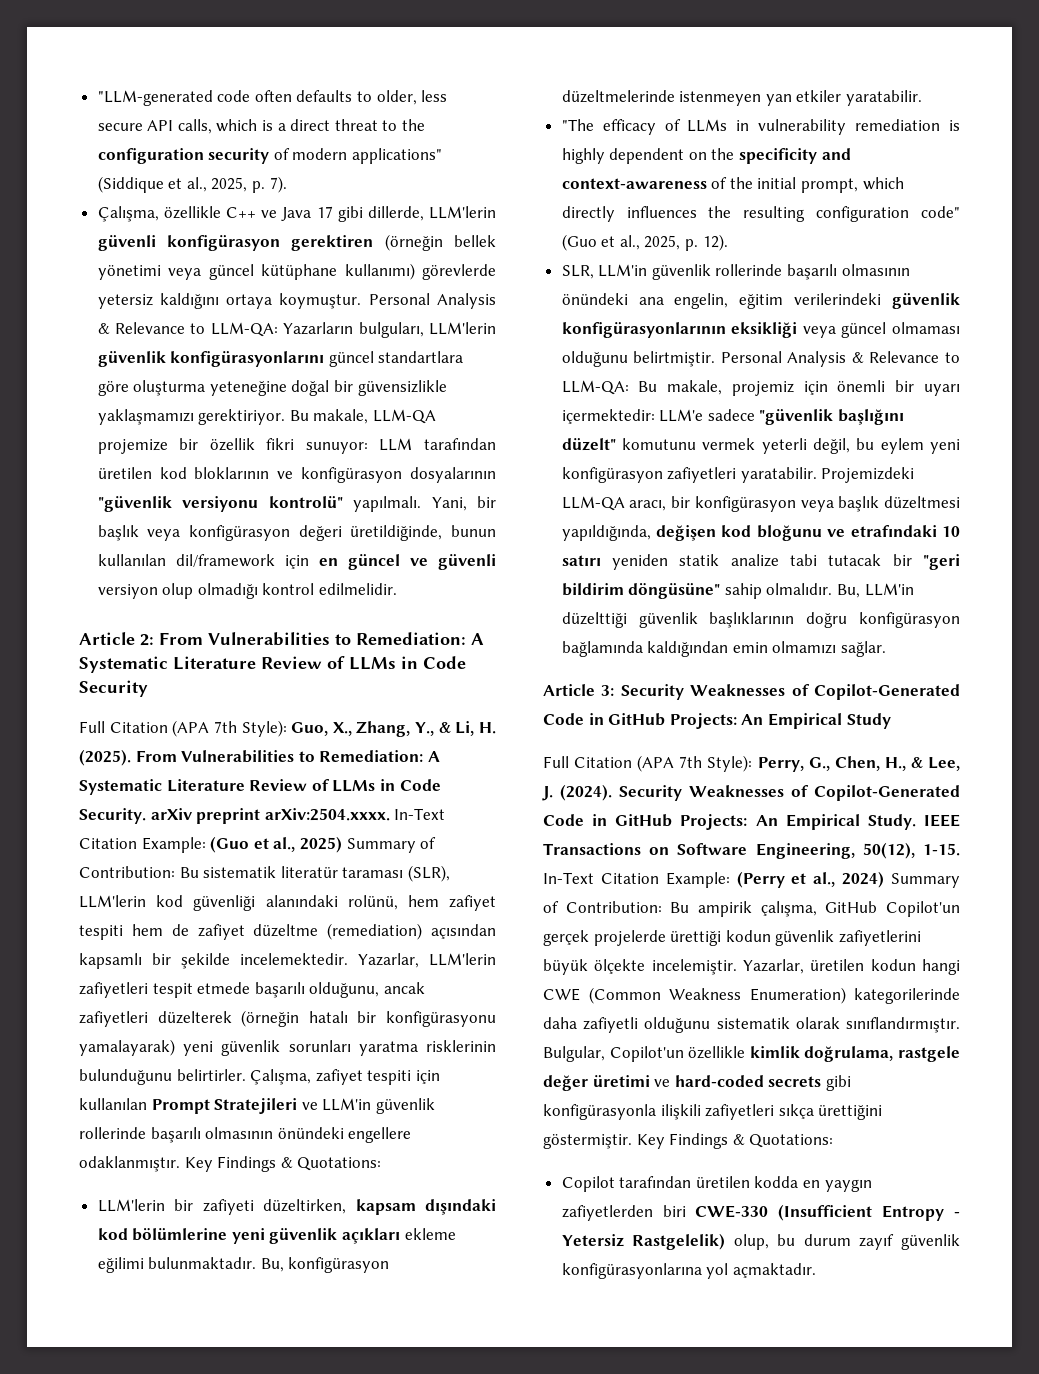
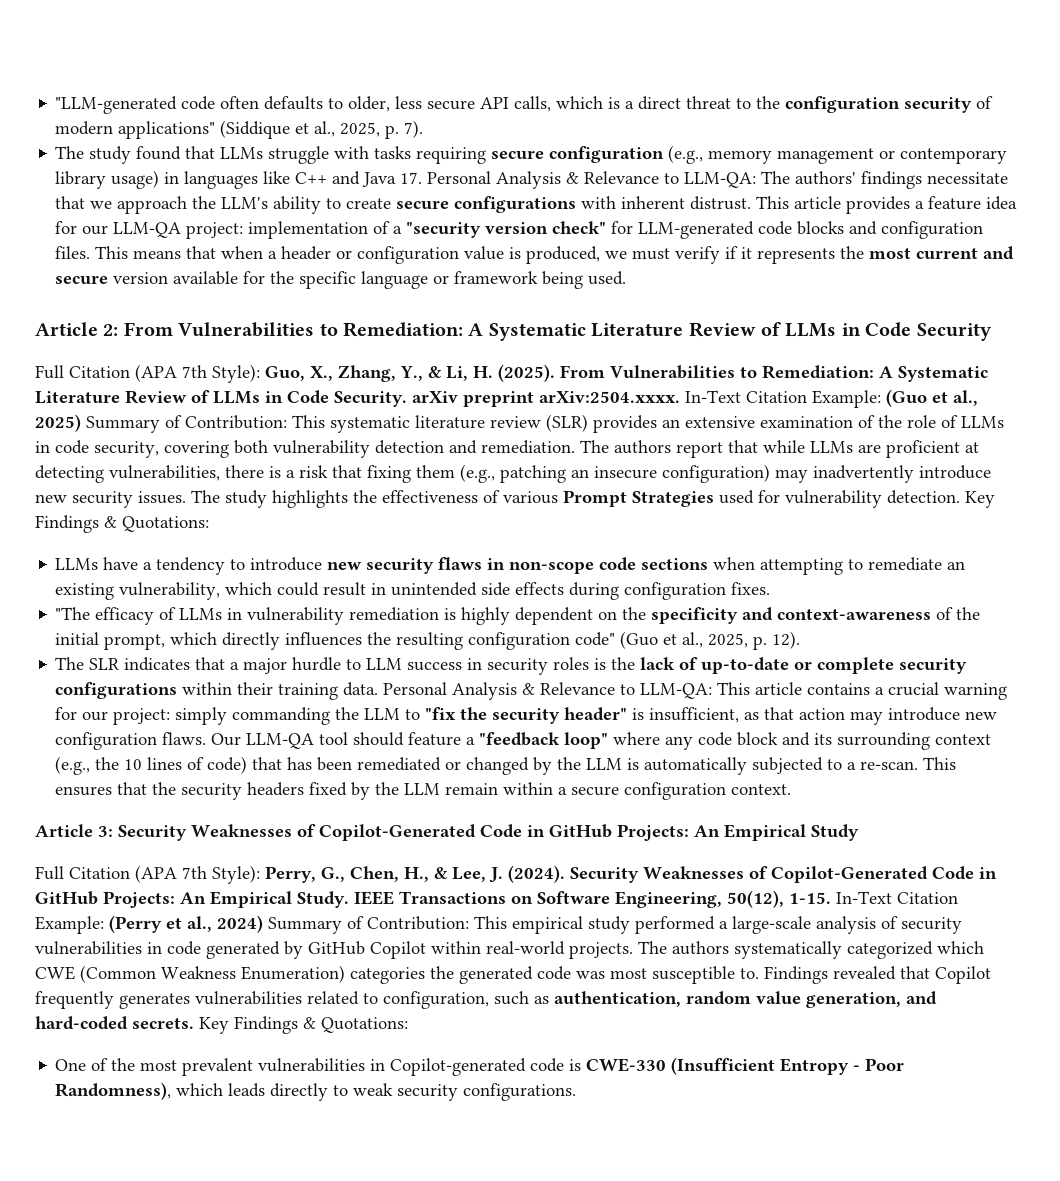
- Çalışma, özellikle C++ ve Java 17 gibi dillerde, LLM'lerin güvenli konfigürasyon gerektiren (örneğin bellek yönetimi veya güncel kütüphane kullanımı) görevlerde yetersiz kaldığını ortaya koymuştur. Personal Analysis & Relevance to LLM-QA: Yazarların bulguları, LLM'lerin güvenlik konfigürasyonlarını güncel standartlara göre oluşturma yeteneğine doğal bir güvensizlikle yaklaşmamızı gerektiriyor. Bu makale, LLM-QA projemize bir özellik fikri sunuyor: LLM tarafından üretilen kod bloklarının ve konfigürasyon dosyalarının "güvenlik versiyonu kontrolü" yapılmalı. Yani, bir başlık veya konfigürasyon değeri üretildiğinde, bunun kullanılan dil/framework için en güncel ve güvenli versiyon olup olmadığı kontrol edilmelidir.
+ The study found that LLMs struggle with tasks requiring secure configuration (e.g., memory management or contemporary library usage) in languages like C++ and Java 17. Personal Analysis & Relevance to LLM-QA: The authors' findings necessitate that we approach the LLM's ability to create secure configurations with inherent distrust. This article provides a feature idea for our LLM-QA project: implementation of a "security version check" for LLM-generated code blocks and configuration files. This means that when a header or configuration value is produced, we must verify if it represents the most current and secure version available for the specific language or framework being used.
- From Vulnerabilities to Remediation: A Systematic Literature Review of LLMs in Code Security. arXiv preprint arXiv:2504.xxxx. In-Text Citation Example: (Guo et al., 2025) Summary of Contribution: Bu sistematik literatür taraması (SLR), LLM'lerin kod güvenliği alanındaki rolünü, hem zafiyet tespiti hem de zafiyet düzeltme (remediation) açısından kapsamlı bir şekilde incelemektedir. Yazarlar, LLM'lerin zafiyetleri tespit etmede başarılı olduğunu, ancak zafiyetleri düzelterek (örneğin hatalı bir konfigürasyonu yamalayarak) yeni güvenlik sorunları yaratma risklerinin bulunduğunu belirtirler. Çalışma, zafiyet tespiti için kullanılan Prompt Stratejileri ve LLM'in güvenlik rollerinde başarılı olmasının önündeki engellere odaklanmıştır. Key Findings & Quotations:
- LLM'lerin bir zafiyeti düzeltirken, kapsam dışındaki kod bölümlerine yeni güvenlik açıkları ekleme eğilimi bulunmaktadır. Bu, konfigürasyon düzeltmelerinde istenmeyen yan etkiler yaratabilir.
+ From Vulnerabilities to Remediation: A Systematic Literature Review of LLMs in Code Security. arXiv preprint arXiv:2504.xxxx. In-Text Citation Example: (Guo et al., 2025) Summary of Contribution: This systematic literature review (SLR) provides an extensive examination of the role of LLMs in code security, covering both vulnerability detection and remediation. The authors report that while LLMs are proficient at detecting vulnerabilities, there is a risk that fixing them (e.g., patching an insecure configuration) may inadvertently introduce new security issues. The study highlights the effectiveness of various Prompt Strategies used for vulnerability detection. Key Findings & Quotations:
+ LLMs have a tendency to introduce new security flaws in non-scope code sections when attempting to remediate an existing vulnerability, which could result in unintended side effects during configuration fixes.
- SLR, LLM'in güvenlik rollerinde başarılı olmasının önündeki ana engelin, eğitim verilerindeki güvenlik konfigürasyonlarının eksikliği veya güncel olmaması olduğunu belirtmiştir. Personal Analysis & Relevance to LLM-QA: Bu makale, projemiz için önemli bir uyarı içermektedir: LLM'e sadece "güvenlik başlığını düzelt" komutunu vermek yeterli değil, bu eylem yeni konfigürasyon zafiyetleri yaratabilir. Projemizdeki LLM-QA aracı, bir konfigürasyon veya başlık düzeltmesi yapıldığında, değişen kod bloğunu ve etrafındaki 10 satırı yeniden statik analize tabi tutacak bir "geri bildirim döngüsüne" sahip olmalıdır. Bu, LLM'in düzelttiği güvenlik başlıklarının doğru konfigürasyon bağlamında kaldığından emin olmamızı sağlar.
+ The SLR indicates that a major hurdle to LLM success in security roles is the lack of up-to-date or complete security configurations within their training data. Personal Analysis & Relevance to LLM-QA: This article contains a crucial warning for our project: simply commanding the LLM to "fix the security header" is insufficient, as that action may introduce new configuration flaws. Our LLM-QA tool should feature a "feedback loop" where any code block and its surrounding context (e.g., the 10 lines of code) that has been remediated or changed by the LLM is automatically subjected to a re-scan. This ensures that the security headers fixed by the LLM remain within a secure configuration context.
- In-Text Citation Example: (Perry et al., 2024) Summary of Contribution: Bu ampirik çalışma, GitHub Copilot'un gerçek projelerde ürettiği kodun güvenlik zafiyetlerini büyük ölçekte incelemiştir. Yazarlar, üretilen kodun hangi CWE (Common Weakness Enumeration) kategorilerinde daha zafiyetli olduğunu sistematik olarak sınıflandırmıştır. Bulgular, Copilot'un özellikle kimlik doğrulama, rastgele değer üretimi ve hard-coded secrets gibi konfigürasyonla ilişkili zafiyetleri sıkça ürettiğini göstermiştir. Key Findings & Quotations:
- Copilot tarafından üretilen kodda en yaygın zafiyetlerden biri CWE-330 (Insufficient Entropy - Yetersiz Rastgelelik) olup, bu durum zayıf güvenlik konfigürasyonlarına yol açmaktadır.
+ In-Text Citation Example: (Perry et al., 2024) Summary of Contribution: This empirical study performed a large-scale analysis of security vulnerabilities in code generated by GitHub Copilot within real-world projects. The authors systematically categorized which CWE (Common Weakness Enumeration) categories the generated code was most susceptible to. Findings revealed that Copilot frequently generates vulnerabilities related to configuration, such as authentication, random value generation, and hard-coded secrets. Key Findings & Quotations:
+ One of the most prevalent vulnerabilities in Copilot-generated code is CWE-330 (Insufficient Entropy - Poor Randomness), which leads directly to weak security configurations.

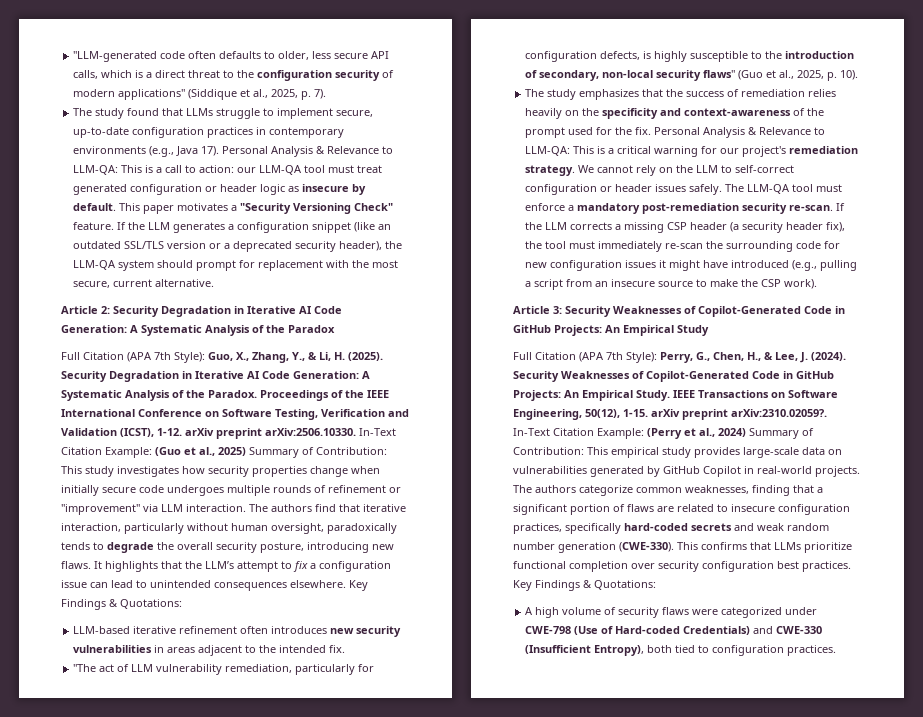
- The study found that LLMs struggle with tasks requiring secure configuration (e.g., memory management or contemporary library usage) in languages like C++ and Java 17. Personal Analysis & Relevance to LLM-QA: The authors' findings necessitate that we approach the LLM's ability to create secure configurations with inherent distrust. This article provides a feature idea for our LLM-QA project: implementation of a "security version check" for LLM-generated code blocks and configuration files. This means that when a header or configuration value is produced, we must verify if it represents the most current and secure version available for the specific language or framework being used.
- Article 2: From Vulnerabilities to Remediation: A Systematic Literature Review of LLMs in Code Security
+ The study found that LLMs struggle to implement secure, up-to-date configuration practices in contemporary environments (e.g., Java 17). Personal Analysis & Relevance to LLM-QA: This is a call to action: our LLM-QA tool must treat generated configuration or header logic as insecure by default. This paper motivates a "Security Versioning Check" feature. If the LLM generates a configuration snippet (like an outdated SSL/TLS version or a deprecated security header), the LLM-QA system should prompt for replacement with the most secure, current alternative.
+ Article 2: Security Degradation in Iterative AI Code Generation: A Systematic Analysis of the Paradox
- From Vulnerabilities to Remediation: A Systematic Literature Review of LLMs in Code Security. arXiv preprint arXiv:2504.xxxx. In-Text Citation Example: (Guo et al., 2025) Summary of Contribution: This systematic literature review (SLR) provides an extensive examination of the role of LLMs in code security, covering both vulnerability detection and remediation. The authors report that while LLMs are proficient at detecting vulnerabilities, there is a risk that fixing them (e.g., patching an insecure configuration) may inadvertently introduce new security issues. The study highlights the effectiveness of various Prompt Strategies used for vulnerability detection. Key Findings & Quotations:
- LLMs have a tendency to introduce new security flaws in non-scope code sections when attempting to remediate an existing vulnerability, which could result in unintended side effects during configuration fixes.
- "The efficacy of LLMs in vulnerability remediation is highly dependent on the specificity and context-awareness of the initial prompt, which directly influences the resulting configuration code" (Guo et al., 2025, p. 12).
- The SLR indicates that a major hurdle to LLM success in security roles is the lack of up-to-date or complete security configurations within their training data. Personal Analysis & Relevance to LLM-QA: This article contains a crucial warning for our project: simply commanding the LLM to "fix the security header" is insufficient, as that action may introduce new configuration flaws. Our LLM-QA tool should feature a "feedback loop" where any code block and its surrounding context (e.g., the 10 lines of code) that has been remediated or changed by the LLM is automatically subjected to a re-scan. This ensures that the security headers fixed by the LLM remain within a secure configuration context.
+ Security Degradation in Iterative AI Code Generation: A Systematic Analysis of the Paradox. Proceedings of the IEEE International Conference on Software Testing, Verification and Validation (ICST), 1-12. arXiv preprint arXiv:2506.10330. In-Text Citation Example: (Guo et al., 2025) Summary of Contribution: This study investigates how security properties change when initially secure code undergoes multiple rounds of refinement or "improvement" via LLM interaction. The authors find that iterative interaction, particularly without human oversight, paradoxically tends to degrade the overall security posture, introducing new flaws. It highlights that the LLM’s attempt to fix a configuration issue can lead to unintended consequences elsewhere. Key Findings & Quotations:
+ LLM-based iterative refinement often introduces new security vulnerabilities in areas adjacent to the intended fix.
+ "The act of LLM vulnerability remediation, particularly for configuration defects, is highly susceptible to the introduction of secondary, non-local security flaws" (Guo et al., 2025, p. 10).
+ The study emphasizes that the success of remediation relies heavily on the specificity and context-awareness of the prompt used for the fix. Personal Analysis & Relevance to LLM-QA: This is a critical warning for our project's remediation strategy. We cannot rely on the LLM to self-correct configuration or header issues safely. The LLM-QA tool must enforce a mandatory post-remediation security re-scan. If the LLM corrects a missing CSP header (a security header fix), the tool must immediately re-scan the surrounding code for new configuration issues it might have introduced (e.g., pulling a script from an insecure source to make the CSP work).
- IEEE Transactions on Software Engineering, 50(12), 1-15.
+ IEEE Transactions on Software Engineering, 50(12), 1-15. arXiv preprint arXiv:2310.02059?.
- In-Text Citation Example: (Perry et al., 2024) Summary of Contribution: This empirical study performed a large-scale analysis of security vulnerabilities in code generated by GitHub Copilot within real-world projects.
+ In-Text Citation Example: (Perry et al., 2024) Summary of Contribution: This empirical study provides large-scale data on vulnerabilities generated by GitHub Copilot in real-world projects.
- The authors systematically categorized which CWE (Common Weakness Enumeration) categories the generated code was most susceptible to. Findings revealed that Copilot frequently generates vulnerabilities related to configuration, such as authentication, random value generation, and hard-coded secrets. Key Findings & Quotations:
- One of the most prevalent vulnerabilities in Copilot-generated code is CWE-330 (Insufficient Entropy - Poor Randomness), which leads directly to weak security configurations.
+ The authors categorize common weaknesses, finding that a significant portion of flaws are related to insecure configuration practices, specifically hard-coded secrets and weak random number generation (CWE-330). This confirms that LLMs prioritize functional completion over security configuration best practices. Key Findings & Quotations:
+ A high volume of security flaws were categorized under CWE-798 (Use of Hard-coded Credentials) and CWE-330 (Insufficient Entropy), both tied to configuration practices.

